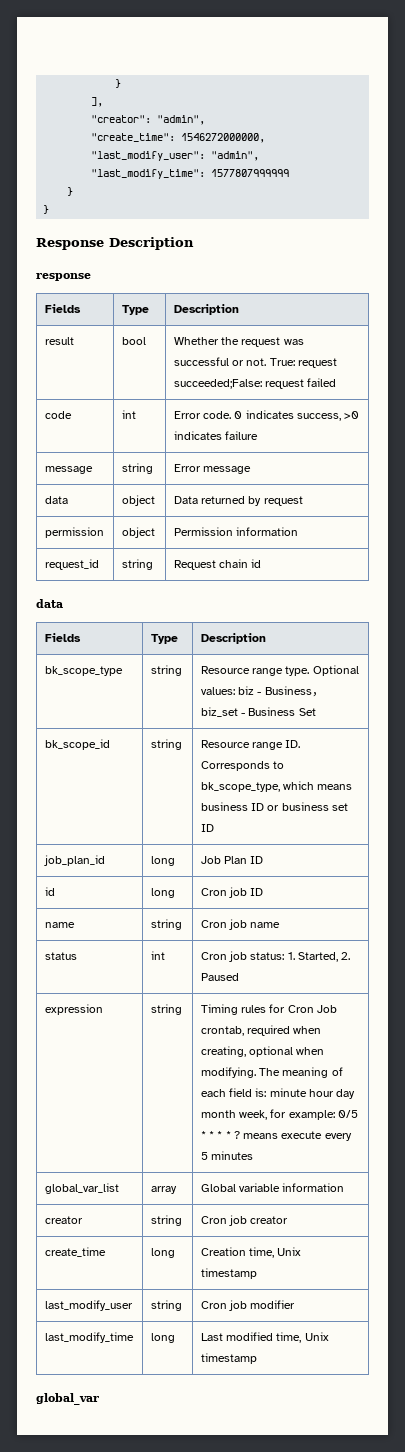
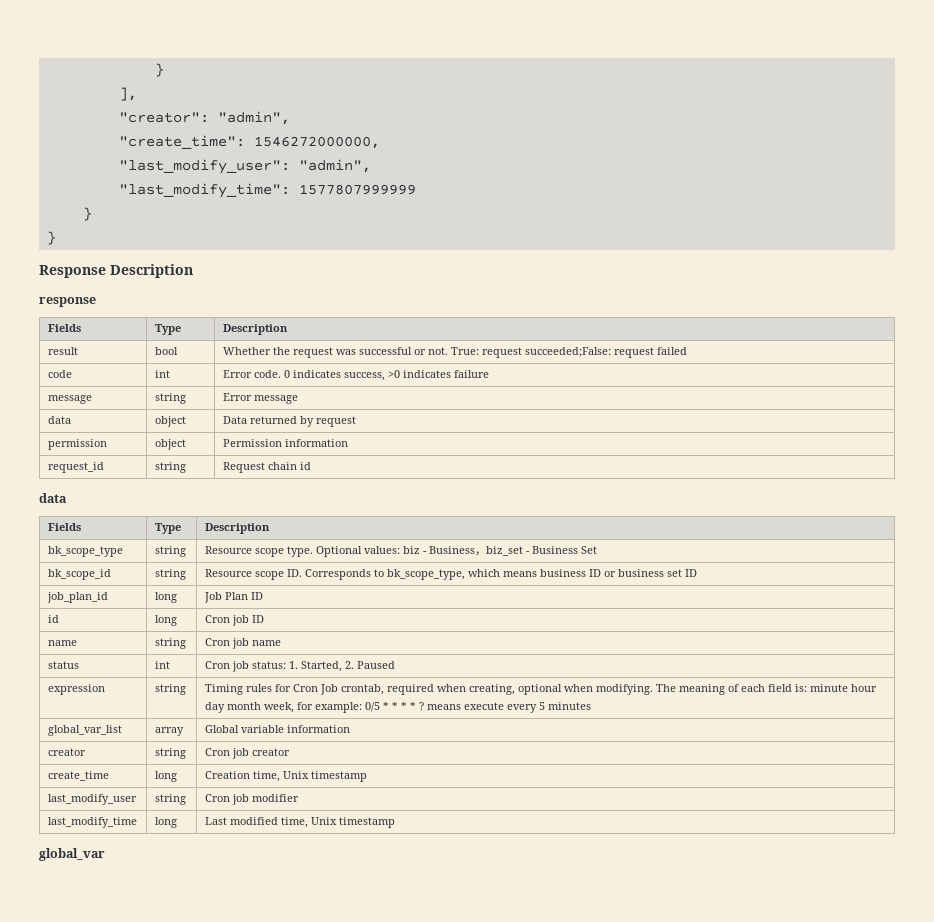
- bk_scope_type | string | Resource range type. Optional values: biz - Business，biz_set - Business Set
+ bk_scope_type | string | Resource scope type. Optional values: biz - Business，biz_set - Business Set
- bk_scope_id | string | Resource range ID. Corresponds to bk_scope_type, which means business ID or business set ID
+ bk_scope_id | string | Resource scope ID. Corresponds to bk_scope_type, which means business ID or business set ID

